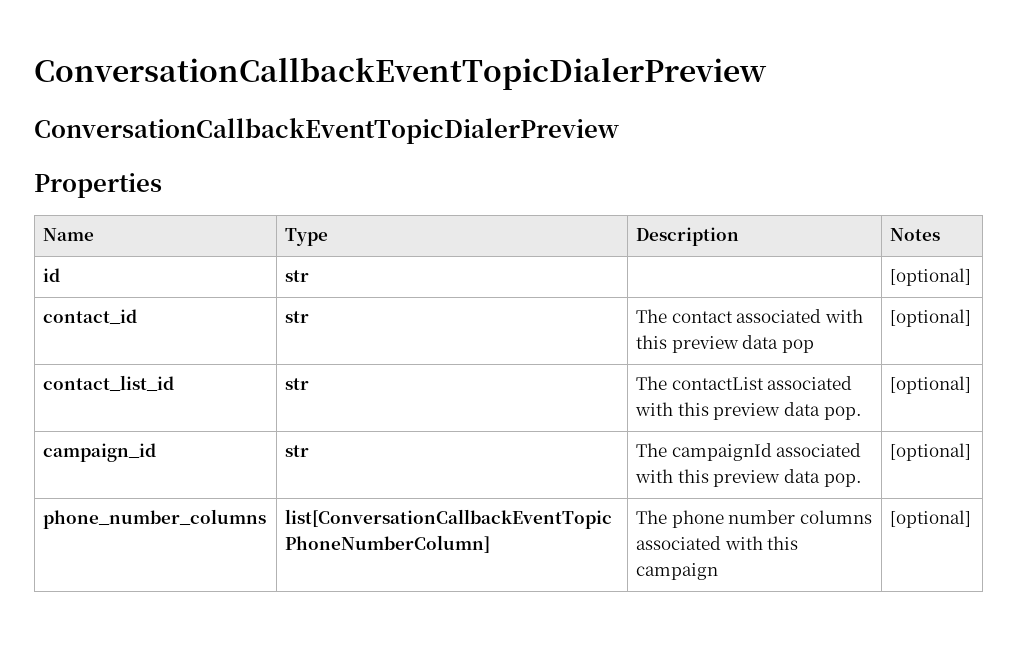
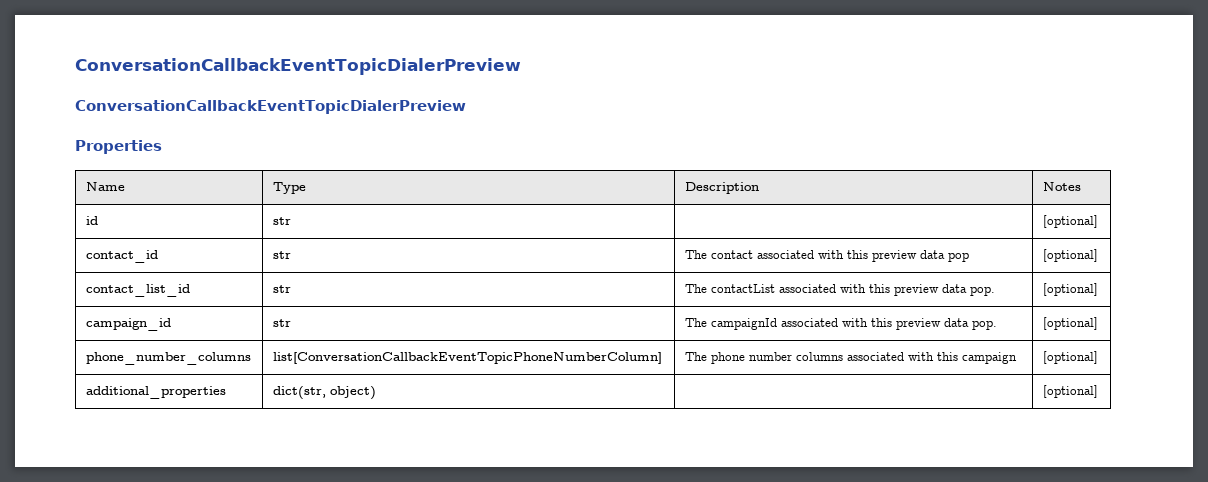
+ additional_properties | dict(str, object) | | [optional]

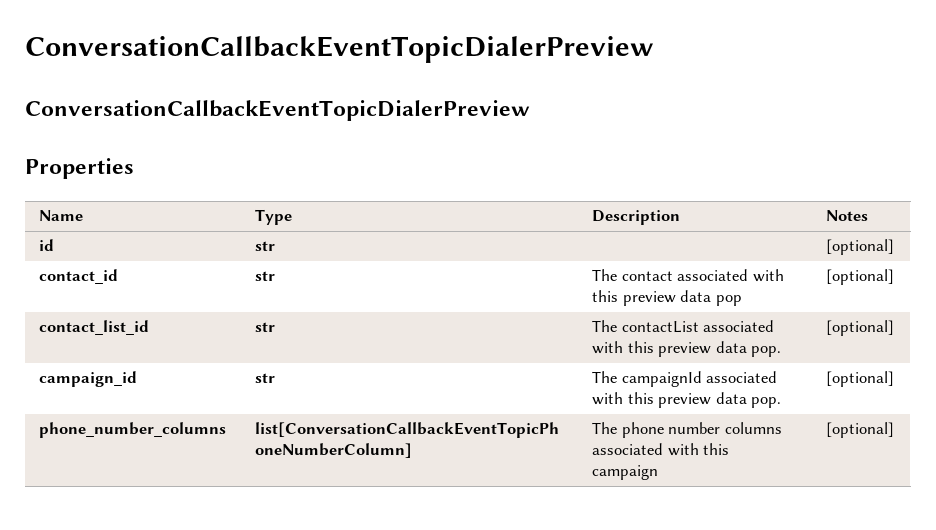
- additional_properties | dict(str, object) | | [optional]

